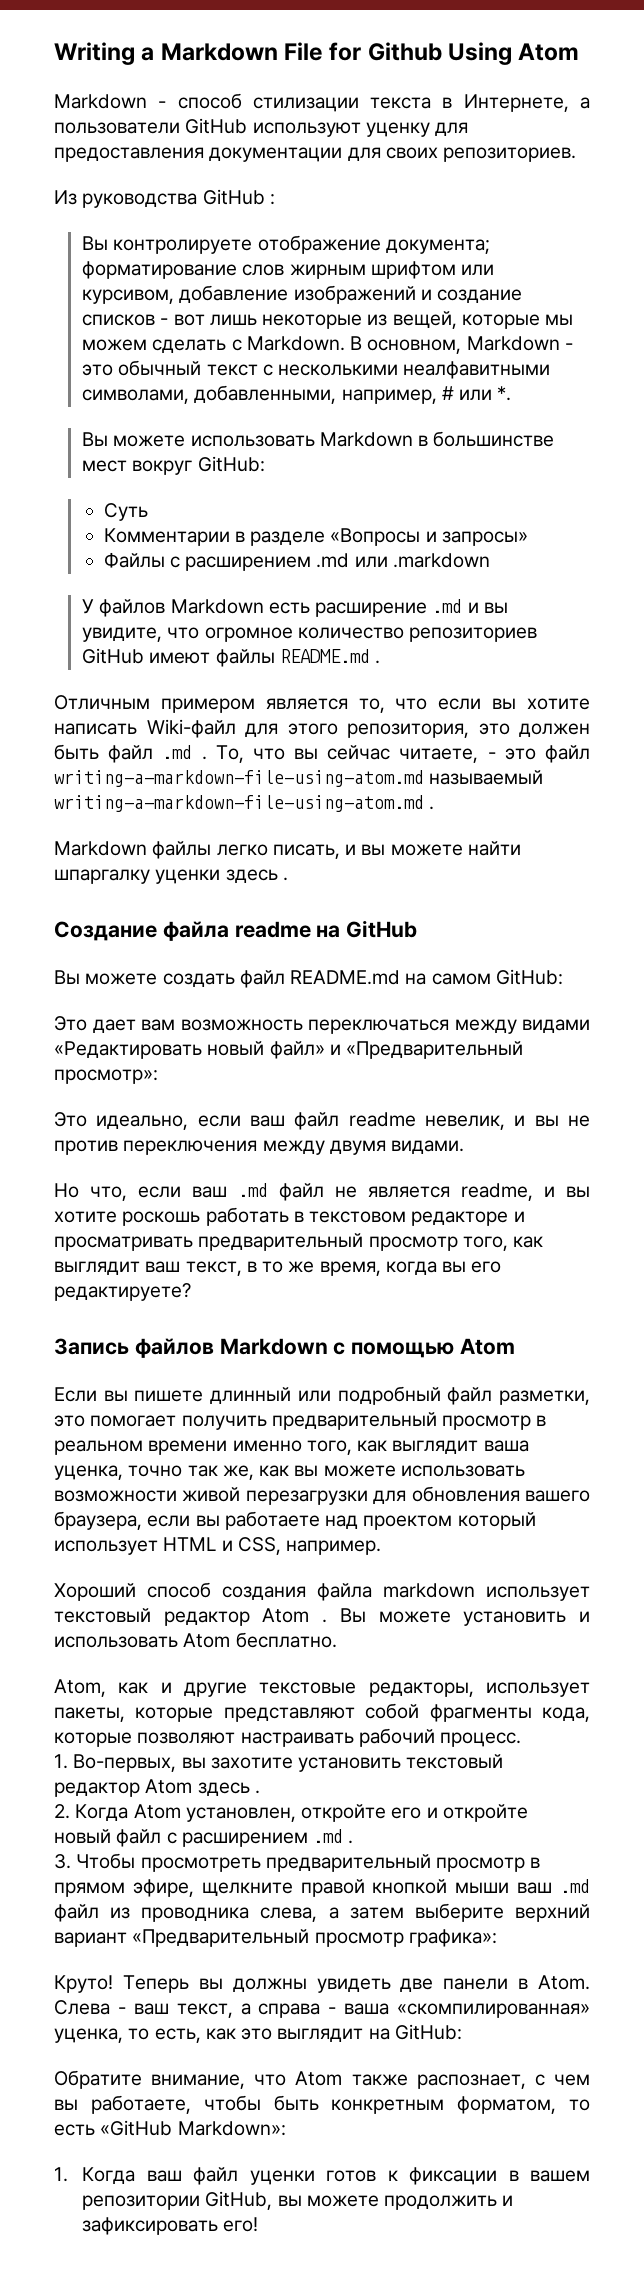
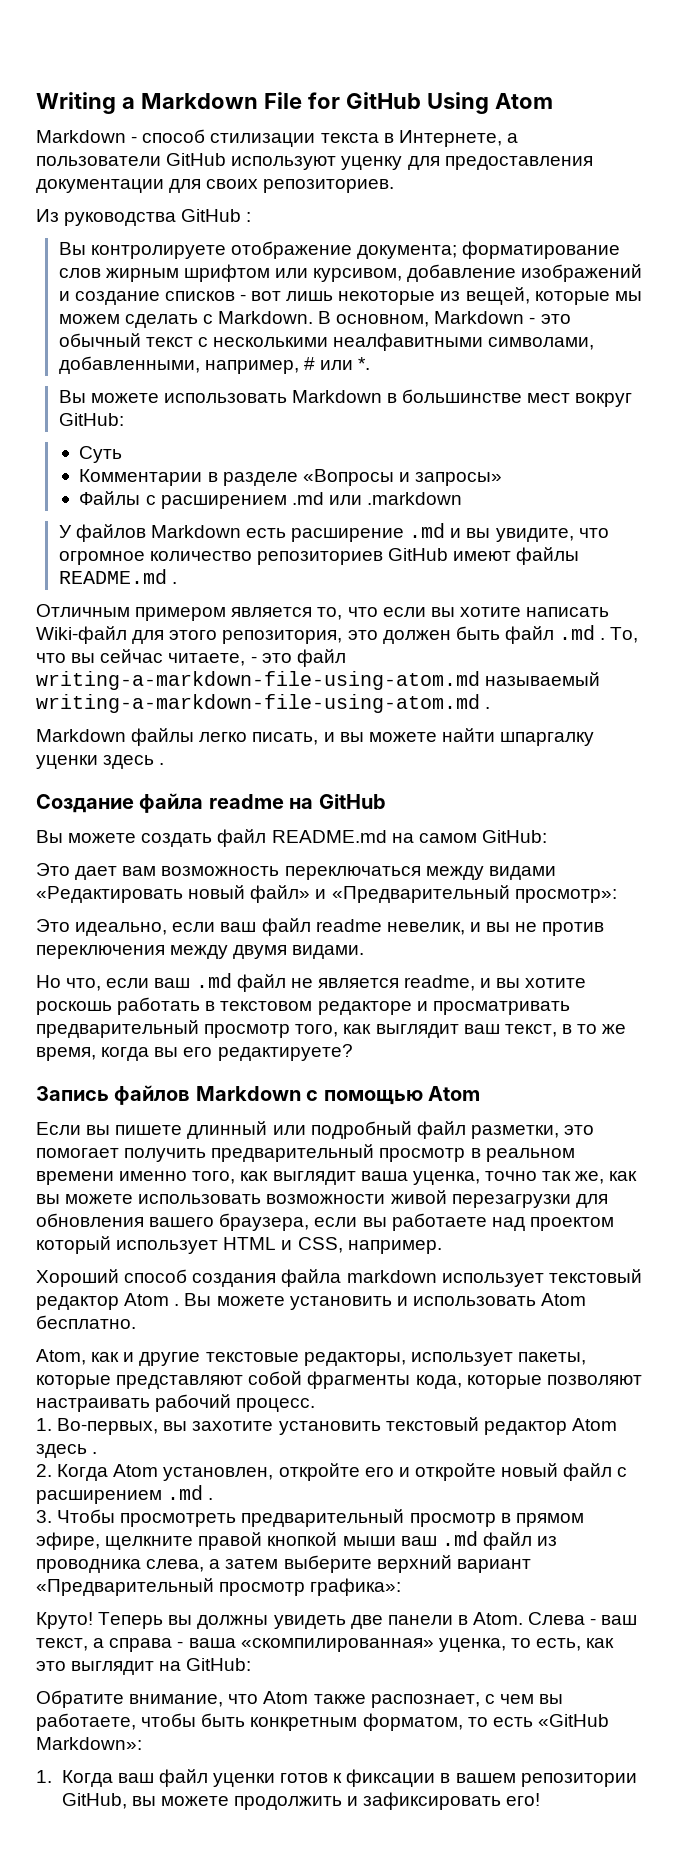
- Writing a Markdown File for Github Using Atom
+ Writing a Markdown File for GitHub Using Atom

